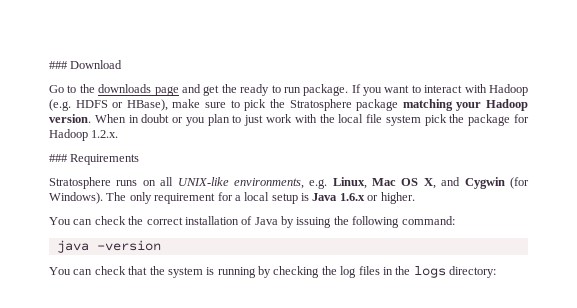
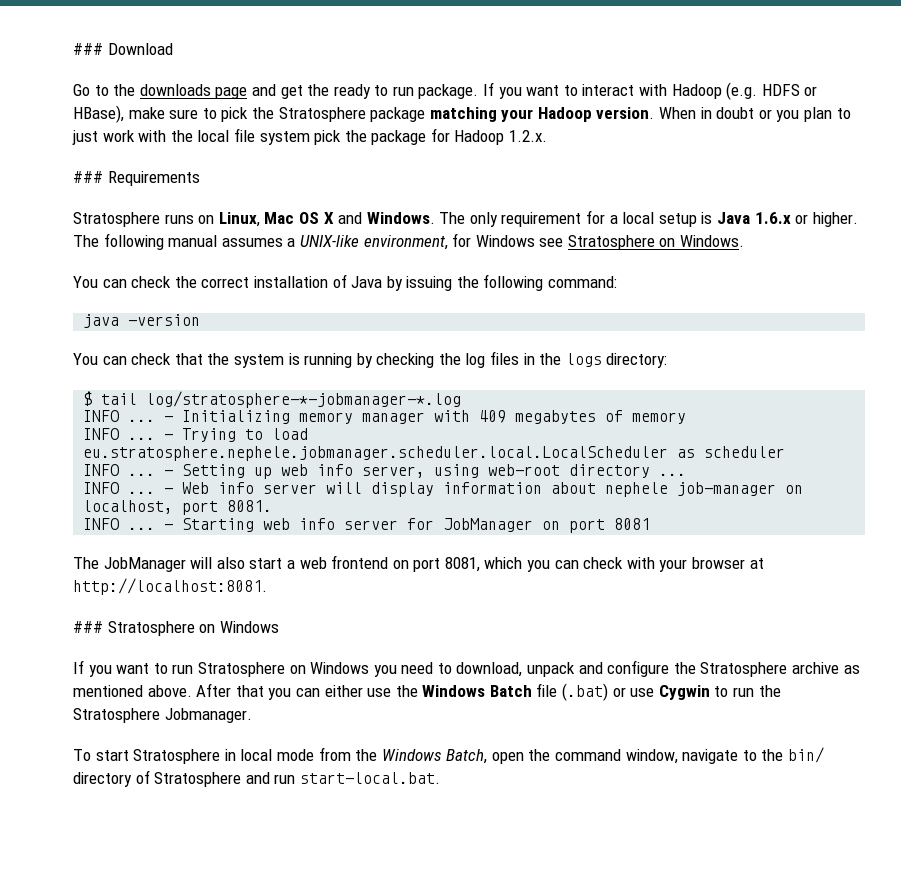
- Stratosphere runs on all UNIX-like environments, e.g. Linux, Mac OS X, and Cygwin (for Windows).
+ Stratosphere runs on Linux, Mac OS X and Windows.
+ The following manual assumes a UNIX-like environment, for Windows see Stratosphere on Windows.
+ $ tail log/stratosphere-*-jobmanager-*.log
+ INFO ... - Initializing memory manager with 409 megabytes of memory
+ INFO ... - Trying to load eu.stratosphere.nephele.jobmanager.scheduler.local.LocalScheduler as scheduler
+ INFO ... - Setting up web info server, using web-root directory ...
+ INFO ... - Web info server will display information about nephele job-manager on localhost, port 8081.
+ INFO ... - Starting web info server for JobManager on port 8081
+ The JobManager will also start a web frontend on port 8081, which you can check with your browser at http://localhost:8081.
+ ### Stratosphere on Windows
+ If you want to run Stratosphere on Windows you need to download, unpack and configure the Stratosphere archive as mentioned above. After that you can either use the Windows Batch file (.bat) or use Cygwin to run the Stratosphere Jobmanager.
+ To start Stratosphere in local mode from the Windows Batch, open the command window, navigate to the bin/ directory of Stratosphere and run start-local.bat.

